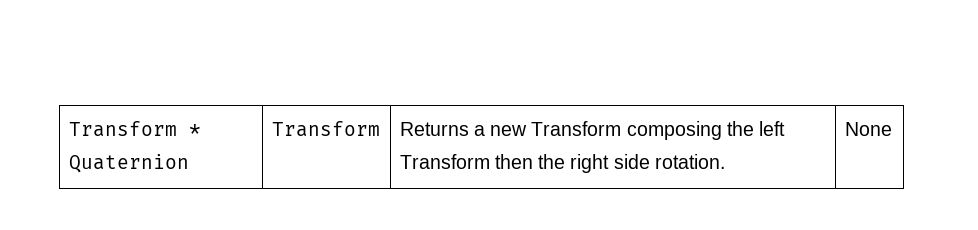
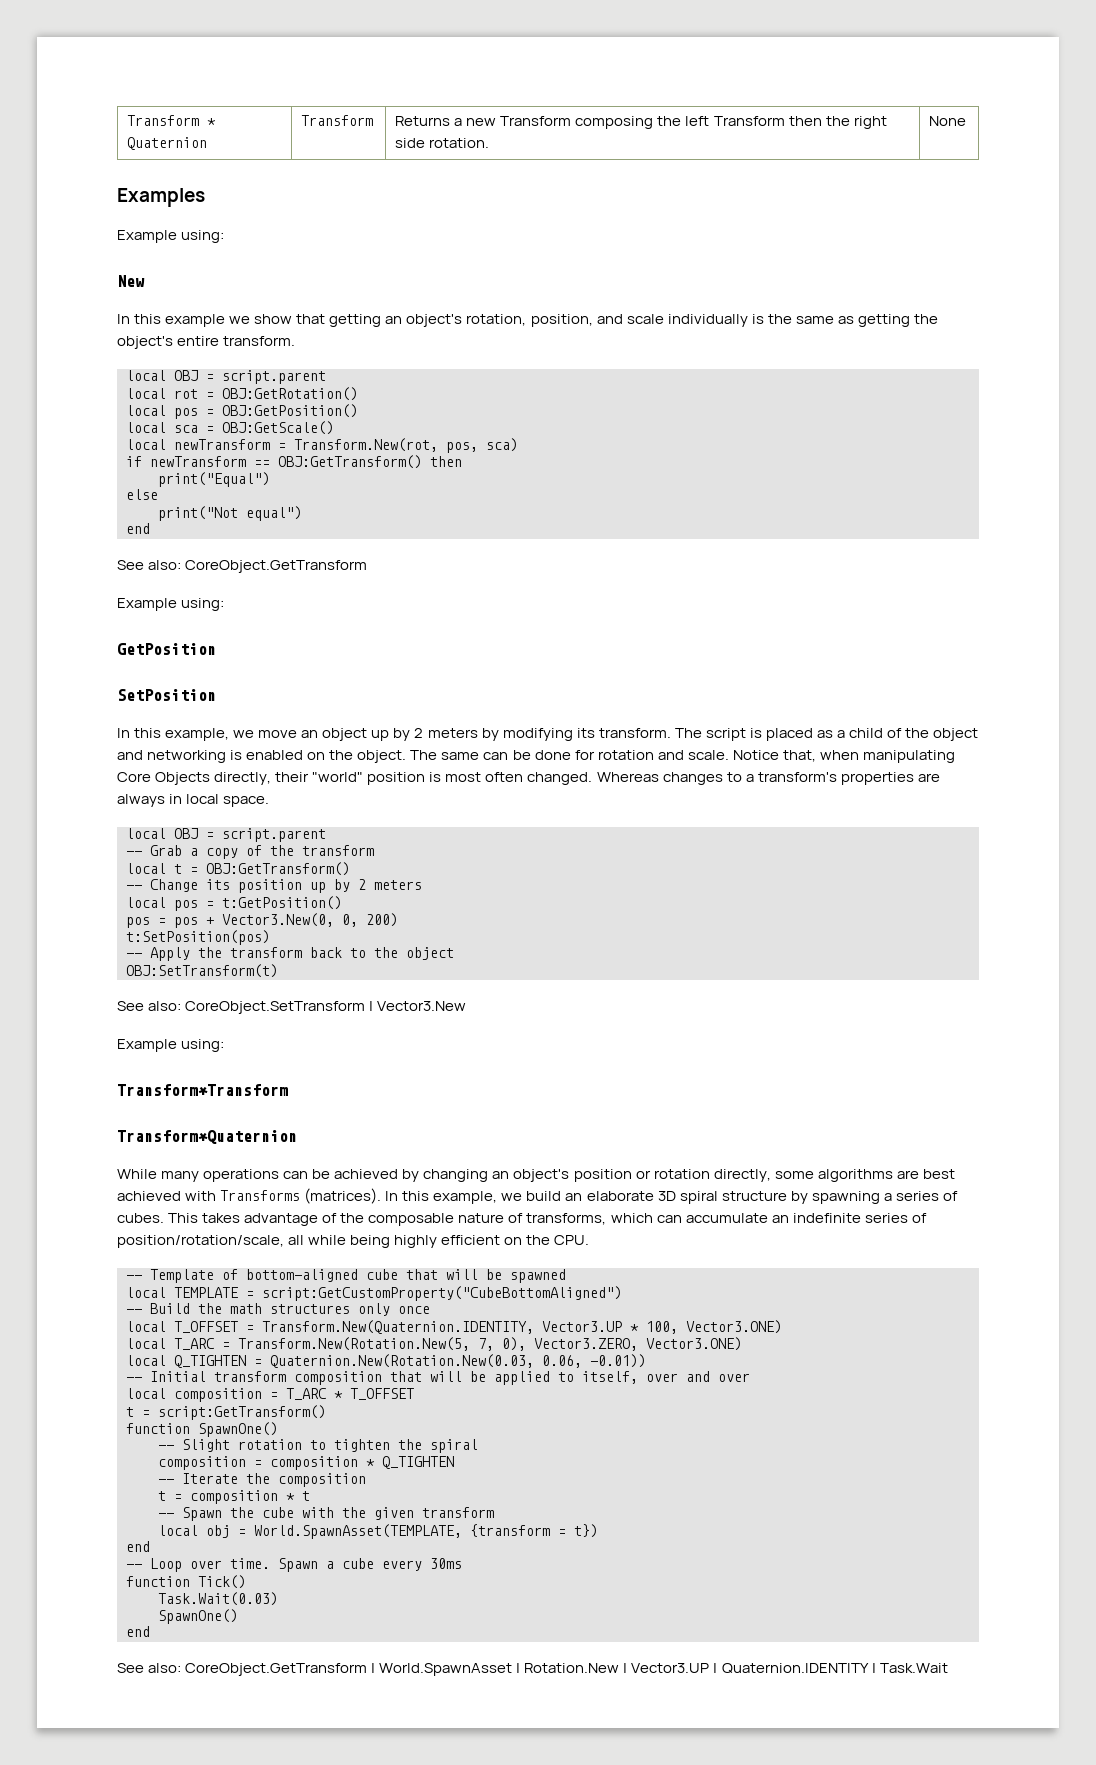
+ Examples
+ Example using:
+ New
+ In this example we show that getting an object's rotation, position, and scale individually is the same as getting the object's entire transform.
+ local OBJ = script.parent
+ local rot = OBJ:GetRotation()
+ local pos = OBJ:GetPosition()
+ local sca = OBJ:GetScale()
+ local newTransform = Transform.New(rot, pos, sca)
+ if newTransform == OBJ:GetTransform() then
+ print("Equal")
+ else
+ print("Not equal")
+ end
+ See also: CoreObject.GetTransform
+ Example using:
+ GetPosition
+ SetPosition
+ In this example, we move an object up by 2 meters by modifying its transform. The script is placed as a child of the object and networking is enabled on the object. The same can be done for rotation and scale. Notice that, when manipulating Core Objects directly, their "world" position is most often changed. Whereas changes to a transform's properties are always in local space.
+ local OBJ = script.parent
+ -- Grab a copy of the transform
+ local t = OBJ:GetTransform()
+ -- Change its position up by 2 meters
+ local pos = t:GetPosition()
+ pos = pos + Vector3.New(0, 0, 200)
+ t:SetPosition(pos)
+ -- Apply the transform back to the object
+ OBJ:SetTransform(t)
+ See also: CoreObject.SetTransform | Vector3.New
+ Example using:
+ Transform*Transform
+ Transform*Quaternion
+ While many operations can be achieved by changing an object's position or rotation directly, some algorithms are best achieved with Transforms (matrices). In this example, we build an elaborate 3D spiral structure by spawning a series of cubes. This takes advantage of the composable nature of transforms, which can accumulate an indefinite series of position/rotation/scale, all while being highly efficient on the CPU.
+ -- Template of bottom-aligned cube that will be spawned
+ local TEMPLATE = script:GetCustomProperty("CubeBottomAligned")
+ -- Build the math structures only once
+ local T_OFFSET = Transform.New(Quaternion.IDENTITY, Vector3.UP * 100, Vector3.ONE)
+ local T_ARC = Transform.New(Rotation.New(5, 7, 0), Vector3.ZERO, Vector3.ONE)
+ local Q_TIGHTEN = Quaternion.New(Rotation.New(0.03, 0.06, -0.01))
+ -- Initial transform composition that will be applied to itself, over and over
+ local composition = T_ARC * T_OFFSET
+ t = script:GetTransform()
+ function SpawnOne()
+ -- Slight rotation to tighten the spiral
+ composition = composition * Q_TIGHTEN
+ -- Iterate the composition
+ t = composition * t
+ -- Spawn the cube with the given transform
+ local obj = World.SpawnAsset(TEMPLATE, {transform = t})
+ end
+ -- Loop over time. Spawn a cube every 30ms
+ function Tick()
+ Task.Wait(0.03)
+ SpawnOne()
+ end
+ See also: CoreObject.GetTransform | World.SpawnAsset | Rotation.New | Vector3.UP | Quaternion.IDENTITY | Task.Wait

